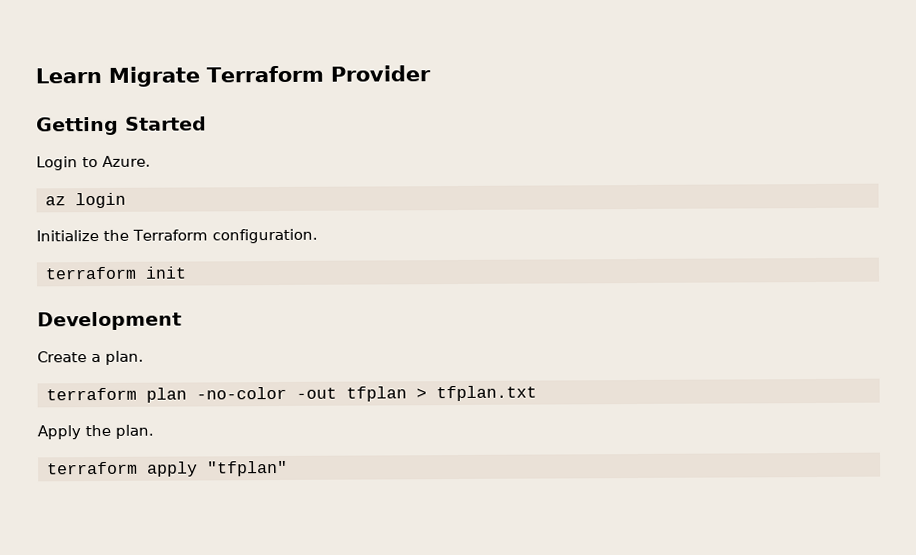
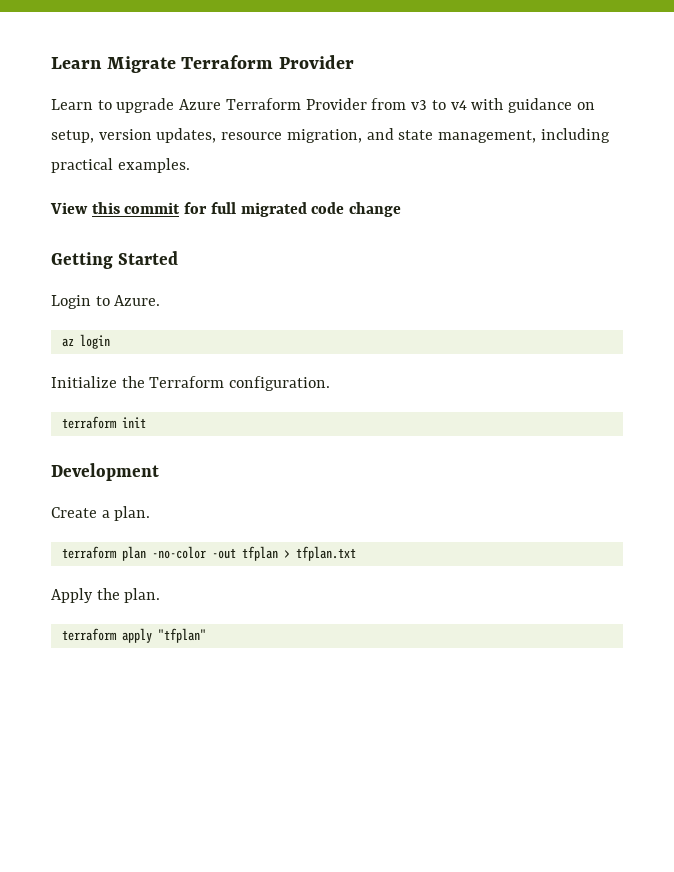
+ Learn to upgrade Azure Terraform Provider from v3 to v4 with guidance on setup, version updates, resource migration, and state management, including practical examples.
+ View this commit for full migrated code change

